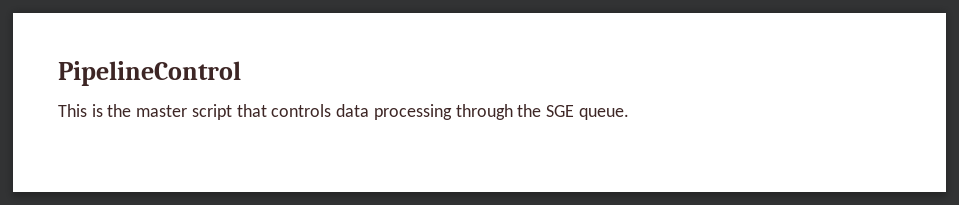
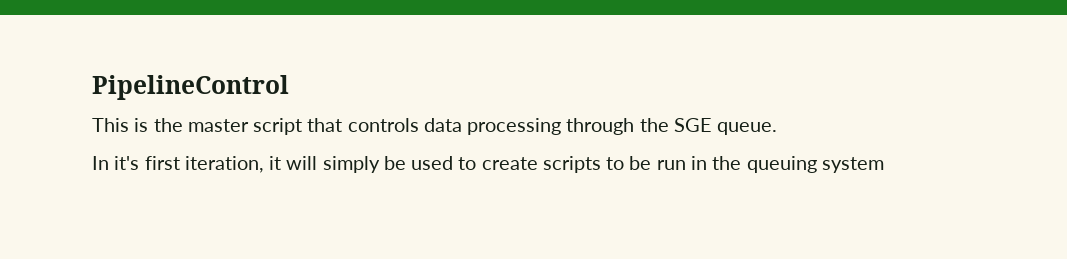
+ In it's first iteration, it will simply be used to create scripts to be run in the queuing system

